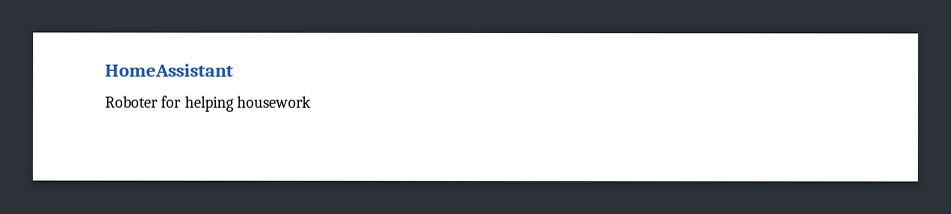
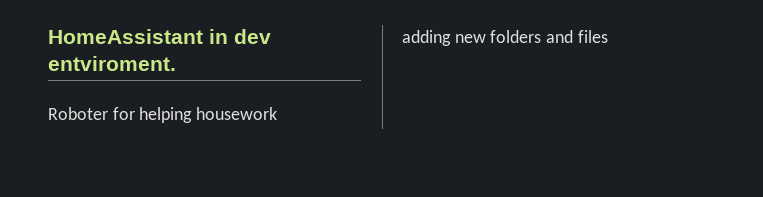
- HomeAssistant
+ HomeAssistant in dev entviroment.
+ adding new folders and files

